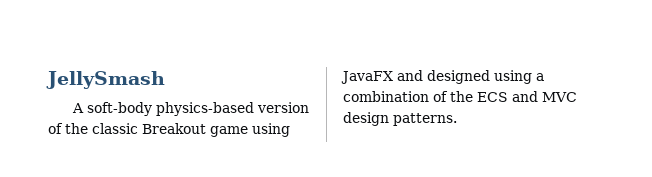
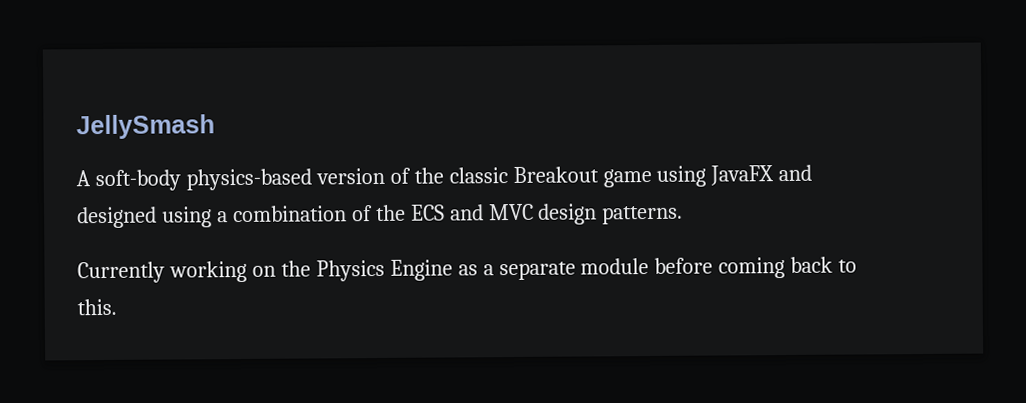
+ Currently working on the Physics Engine as a separate module before coming back to this.

